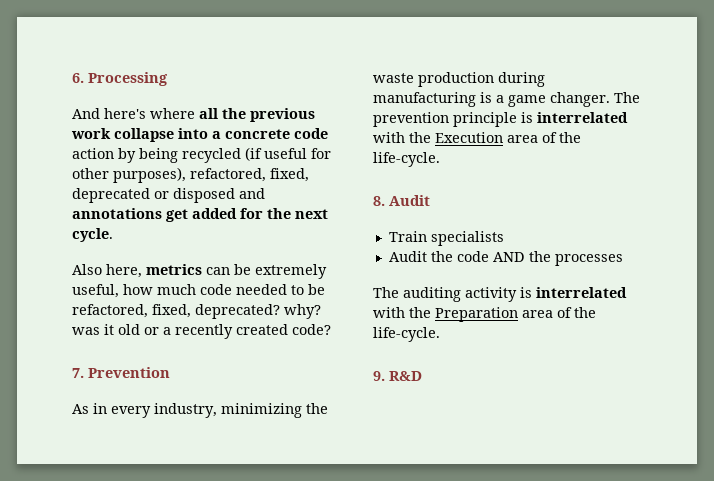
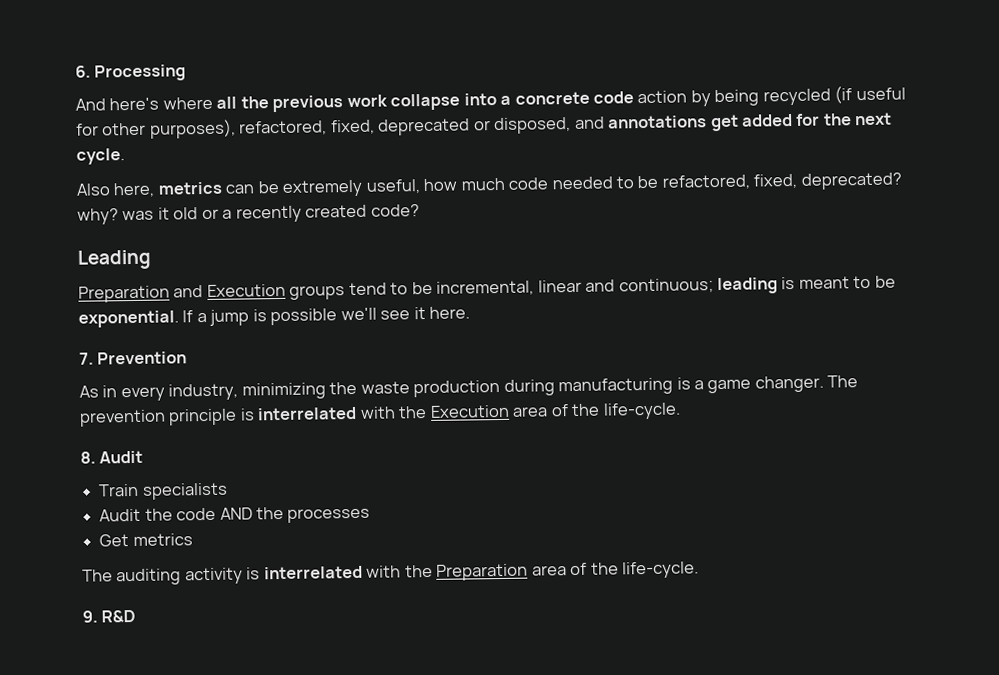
- And here's where all the previous work collapse into a concrete code action by being recycled (if useful for other purposes), refactored, fixed, deprecated or disposed and annotations get added for the next cycle.
+ And here's where all the previous work collapse into a concrete code action by being recycled (if useful for other purposes), refactored, fixed, deprecated or disposed, and annotations get added for the next cycle.
+ Leading
+ Preparation and Execution groups tend to be incremental, linear and continuous; leading is meant to be exponential. If a jump is possible we'll see it here.
+ Get metrics

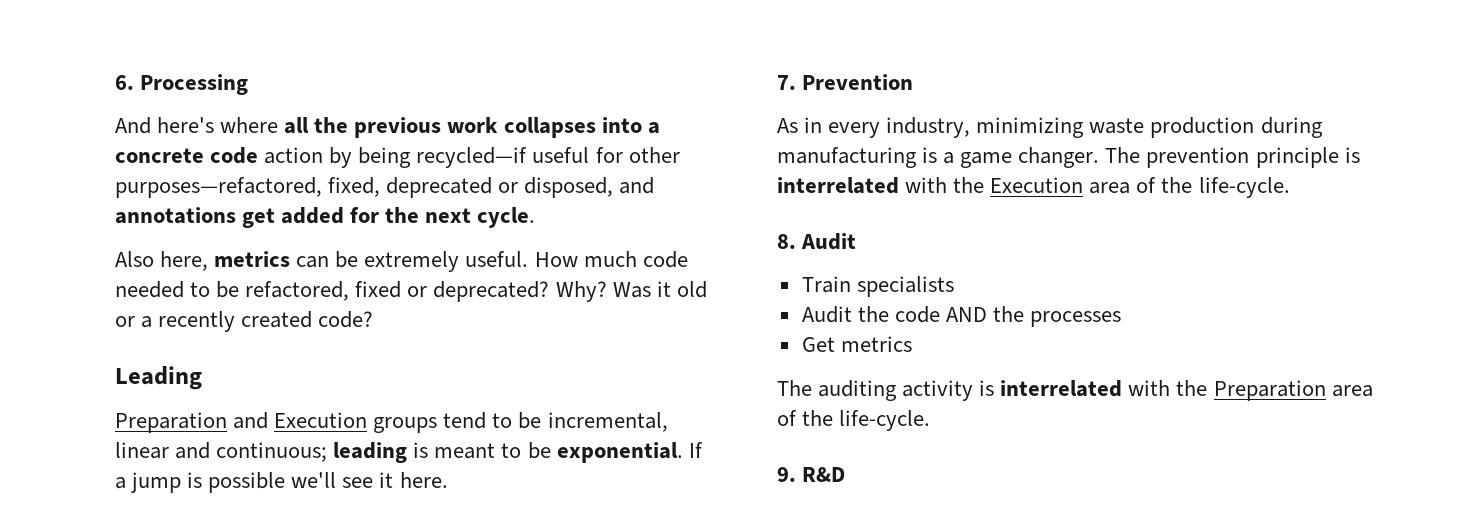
- And here's where all the previous work collapse into a concrete code action by being recycled (if useful for other purposes), refactored, fixed, deprecated or disposed, and annotations get added for the next cycle.
+ And here's where all the previous work collapses into a concrete code action by being recycled—if useful for other purposes—refactored, fixed, deprecated or disposed, and annotations get added for the next cycle.
- Also here, metrics can be extremely useful, how much code needed to be refactored, fixed, deprecated? why? was it old or a recently created code?
+ Also here, metrics can be extremely useful. How much code needed to be refactored, fixed or deprecated? Why? Was it old or a recently created code?
- As in every industry, minimizing the waste production during manufacturing is a game changer.
+ As in every industry, minimizing waste production during manufacturing is a game changer.

